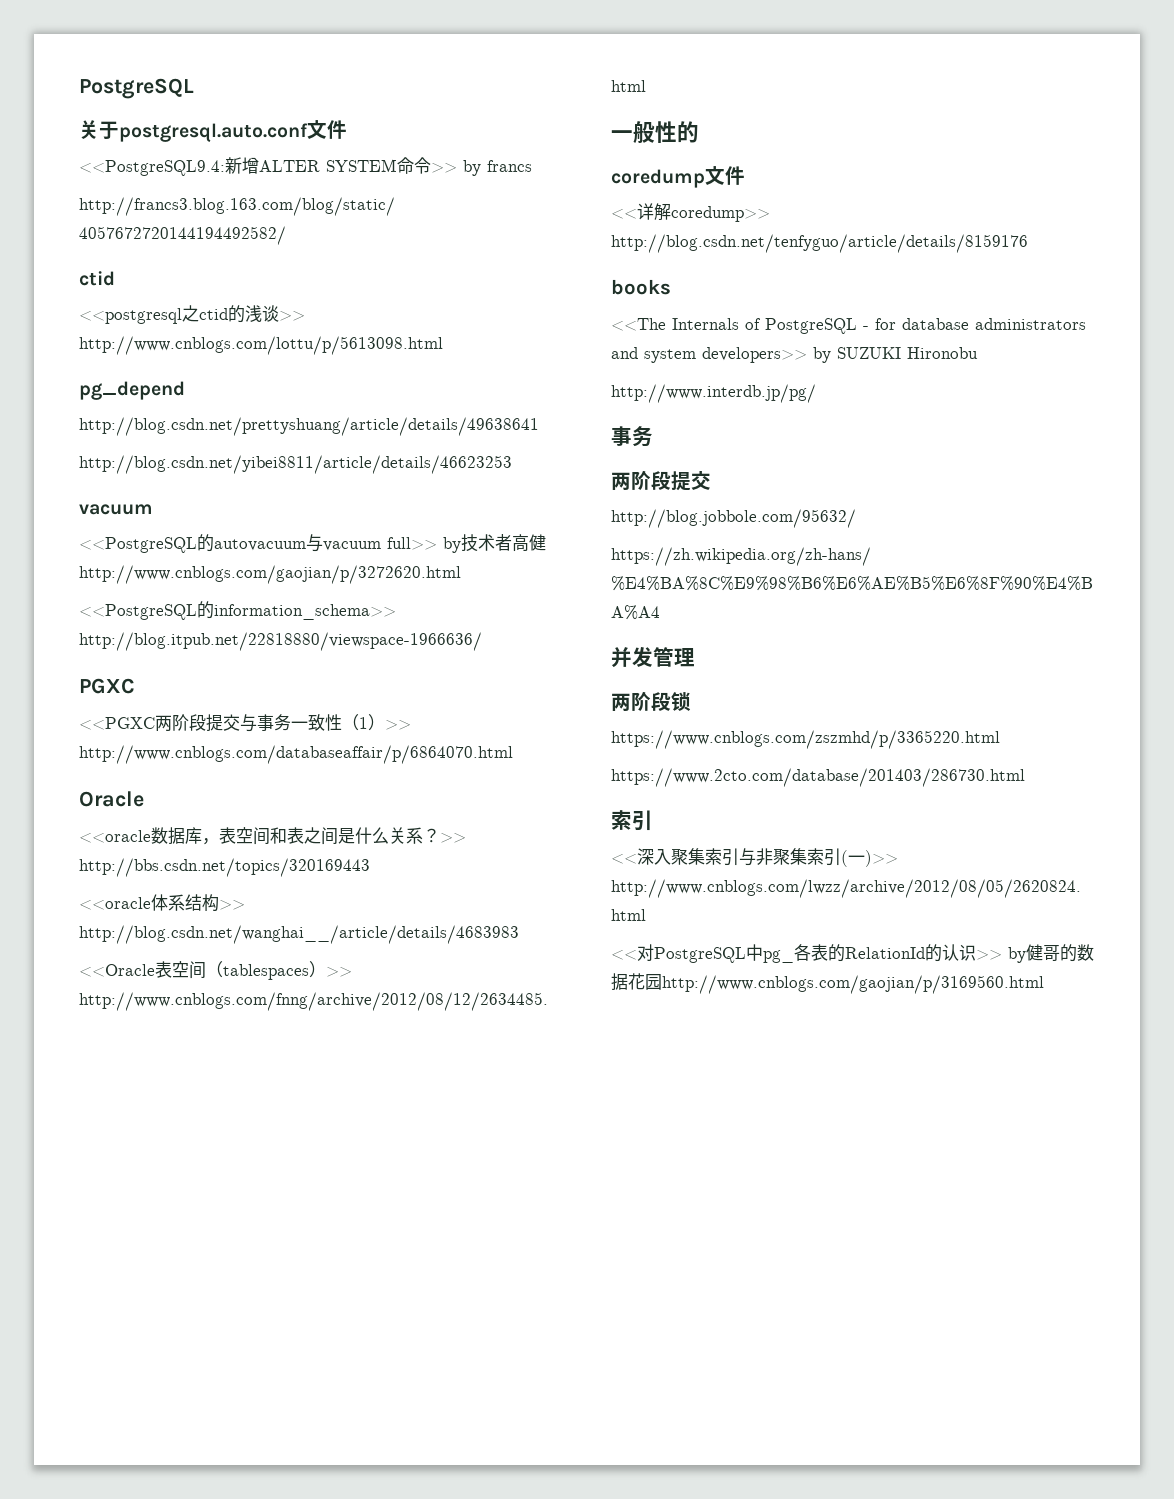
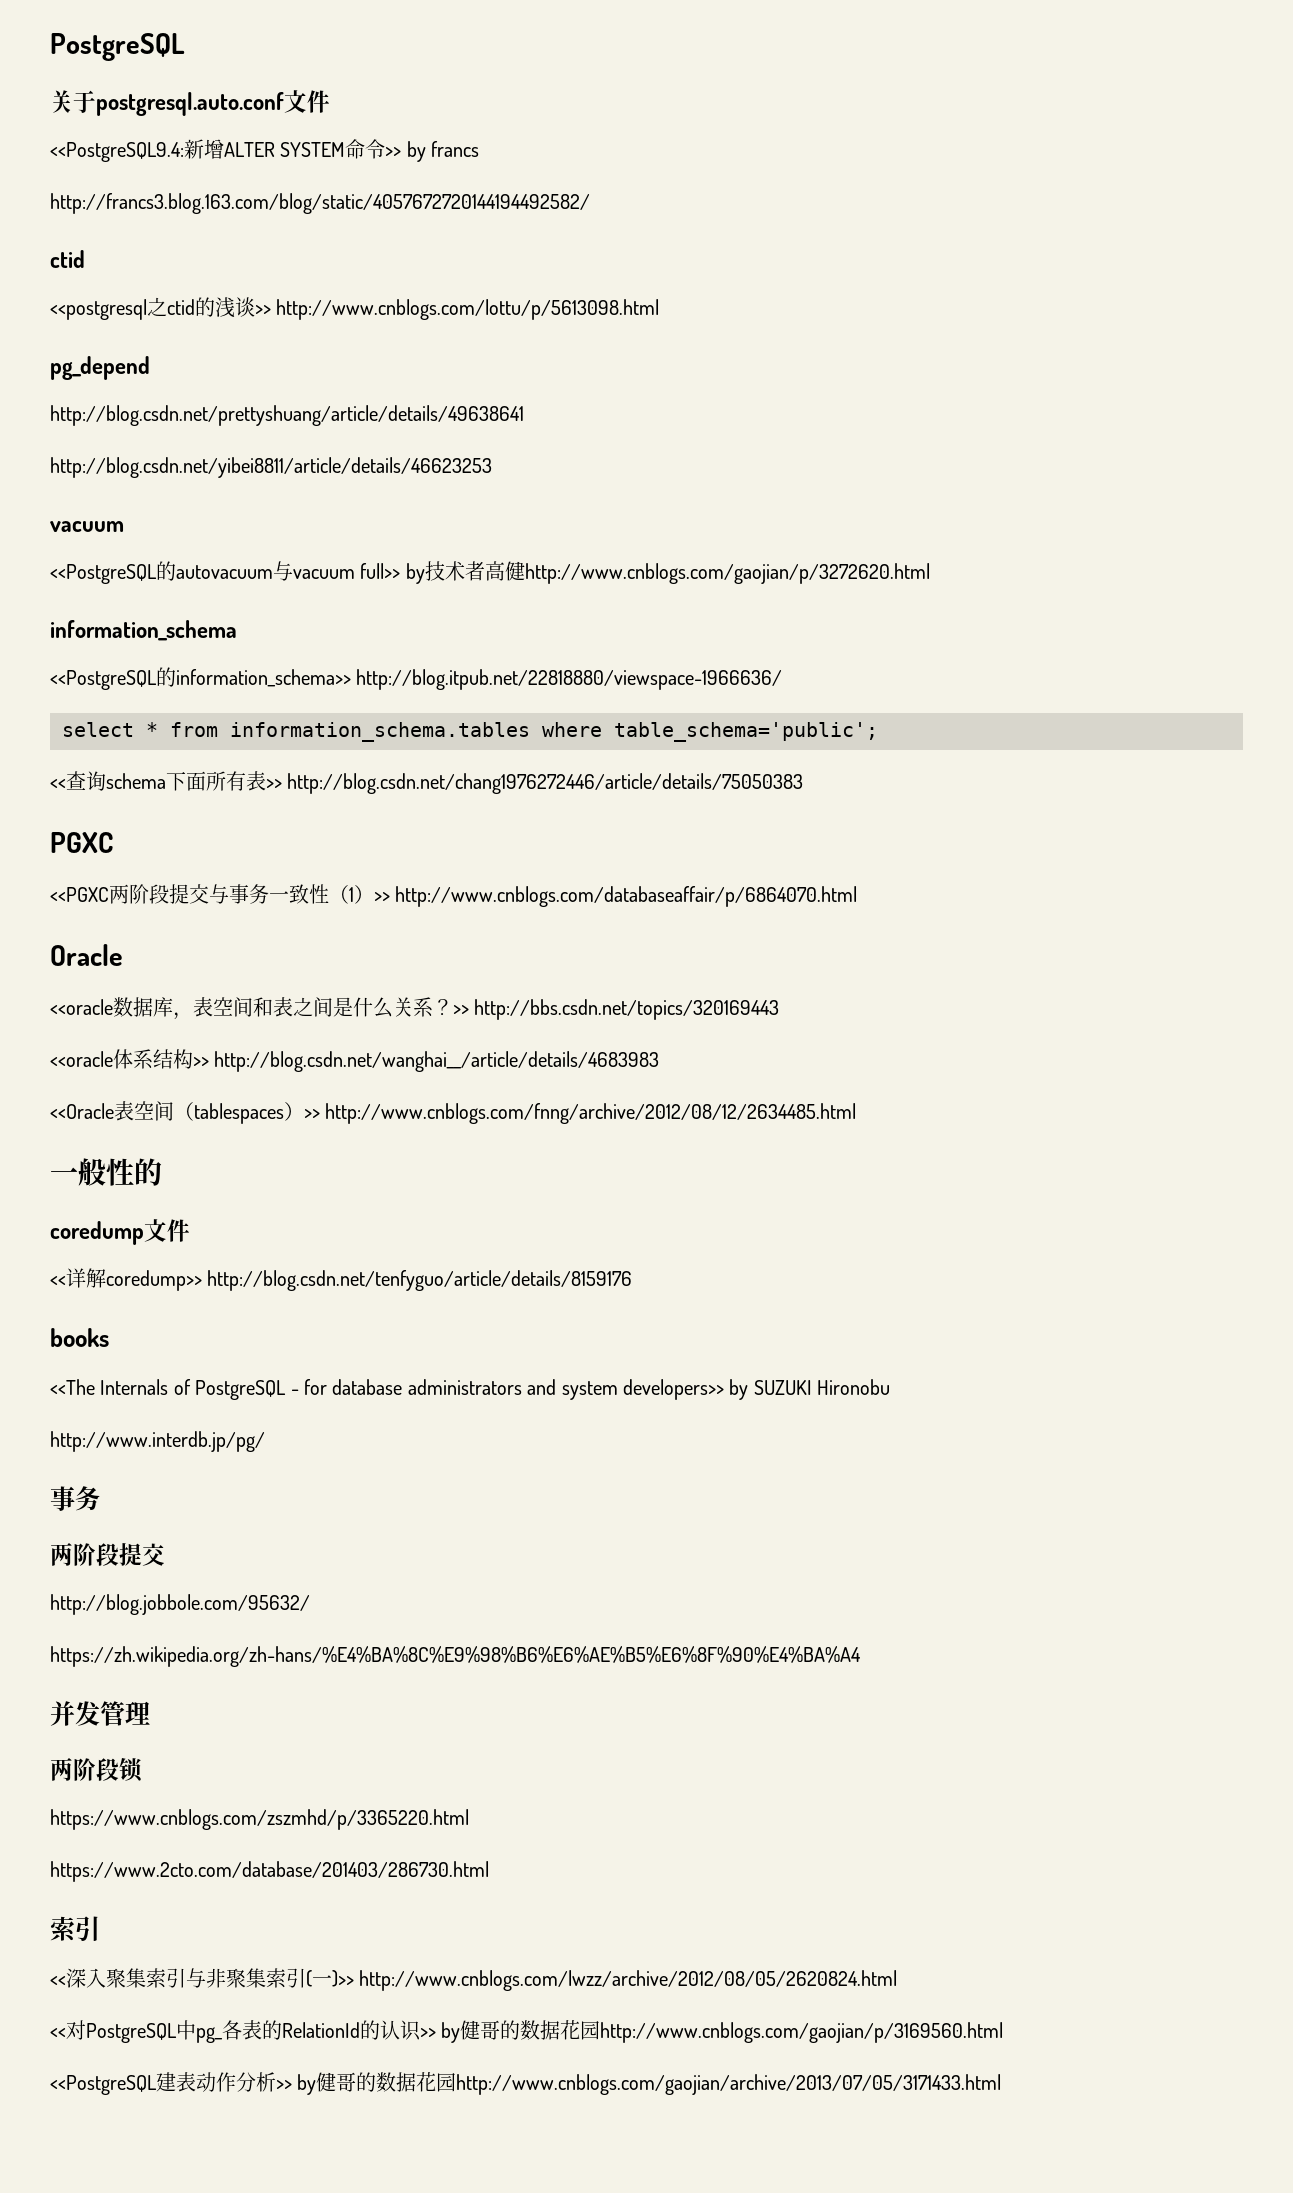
+ information_schema
+ select * from information_schema.tables where table_schema='public';
+ <<查询schema下面所有表>> http://blog.csdn.net/chang1976272446/article/details/75050383
+ <<PostgreSQL建表动作分析>> by健哥的数据花园http://www.cnblogs.com/gaojian/archive/2013/07/05/3171433.html

